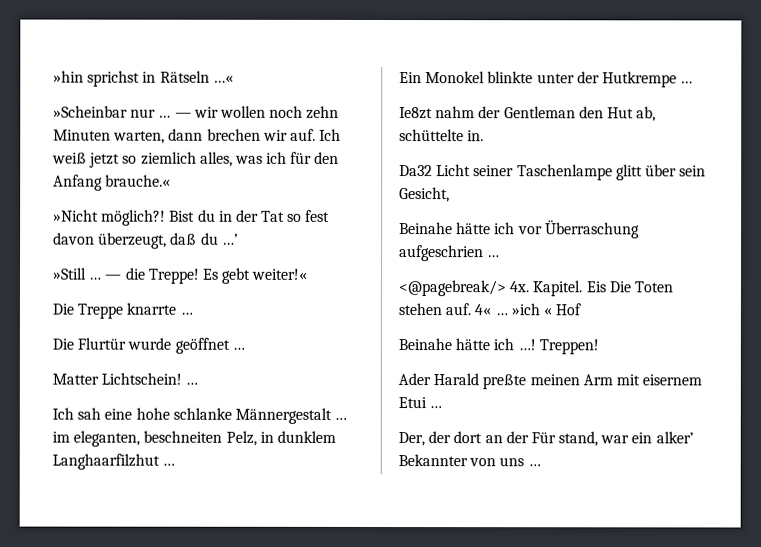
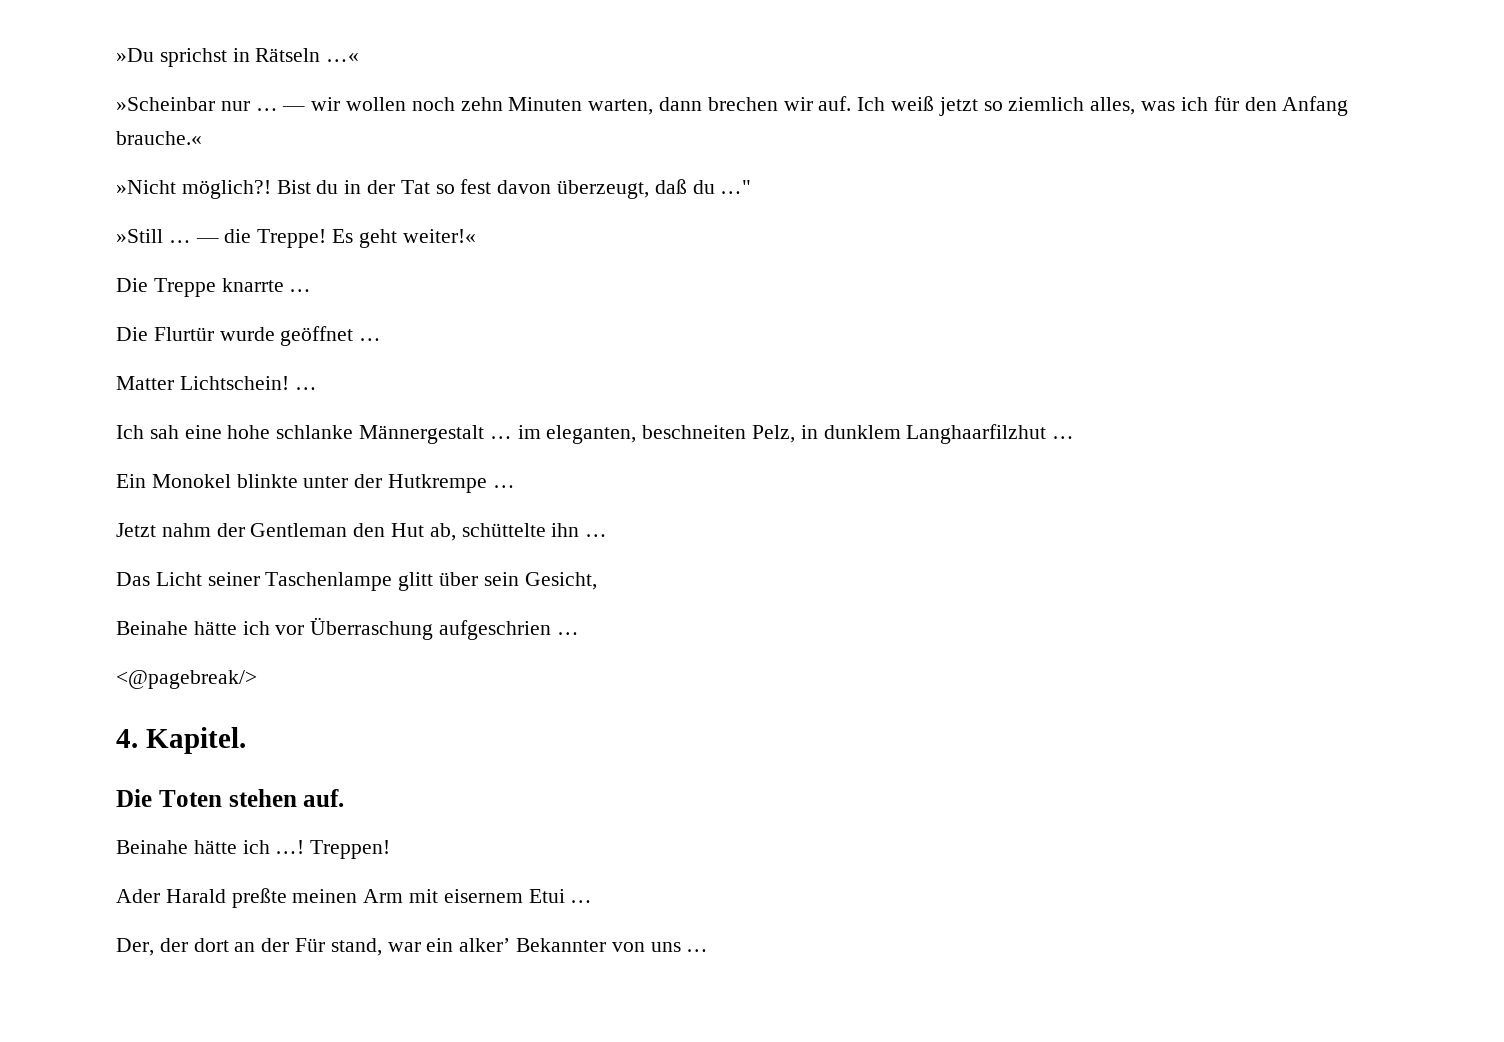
- »hin sprichst in Rätseln …«
+ »Du sprichst in Rätseln …«
- Bist du in der Tat so fest davon überzeugt, daß du …’
+ Bist du in der Tat so fest davon überzeugt, daß du …"
- Es gebt weiter!«
+ Es geht weiter!«
- Ie8zt nahm der Gentleman den Hut ab, schüttelte in.
- Da32 Licht seiner Taschenlampe glitt über sein Gesicht,
+ Jetzt nahm der Gentleman den Hut ab, schüttelte ihn …
+ Das Licht seiner Taschenlampe glitt über sein Gesicht,
- <@pagebreak/> 4x. Kapitel. Eis Die Toten stehen auf. 4« … »ich « Hof
+ <@pagebreak/>
+ 4. Kapitel.
+ Die Toten stehen auf.

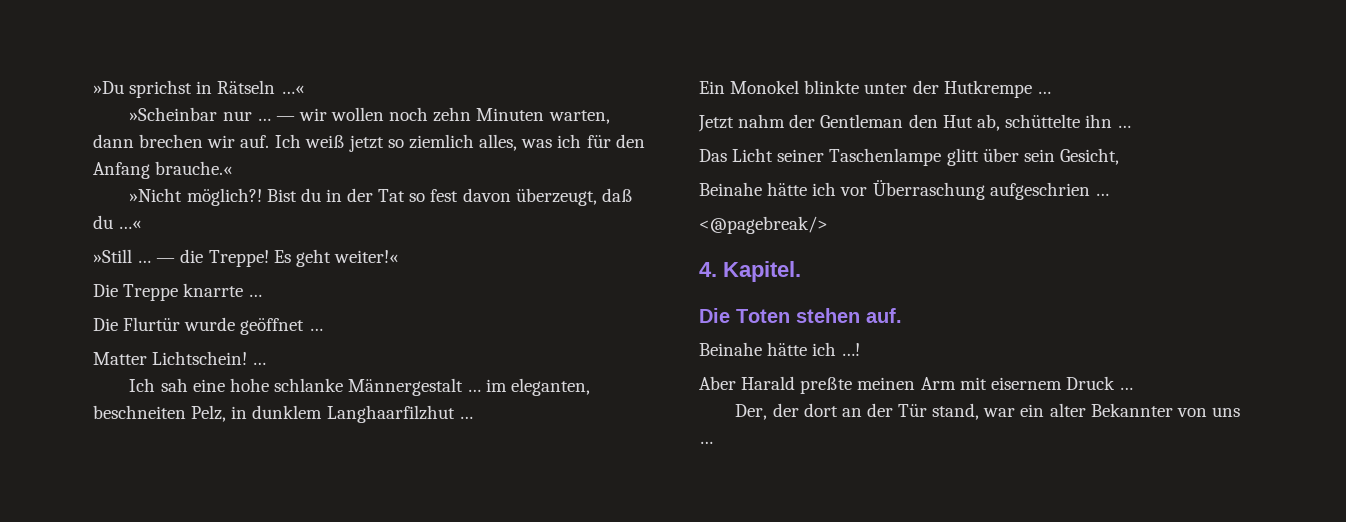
- Bist du in der Tat so fest davon überzeugt, daß du …"
+ Bist du in der Tat so fest davon überzeugt, daß du …«
- Beinahe hätte ich …! Treppen!
- Ader Harald preßte meinen Arm mit eisernem Etui …
+ Beinahe hätte ich …!
+ Aber Harald preßte meinen Arm mit eisernem Druck …
- Der, der dort an der Für stand, war ein alker’ Bekannter von uns …
+ Der, der dort an der Tür stand, war ein alter Bekannter von uns …

